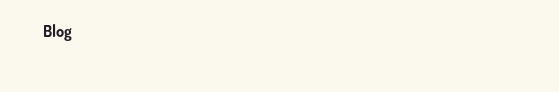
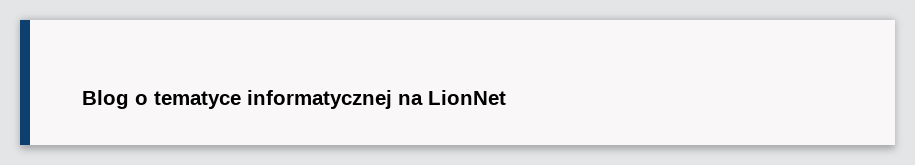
- Blog
+ Blog o tematyce informatycznej na LionNet

